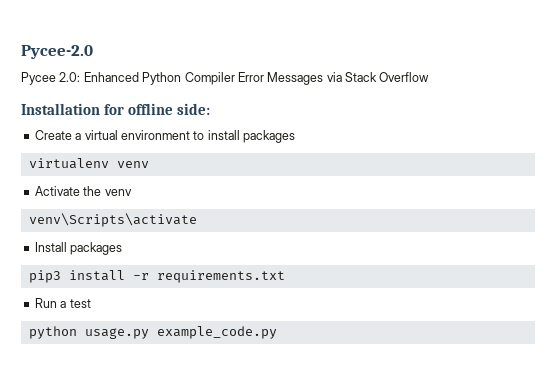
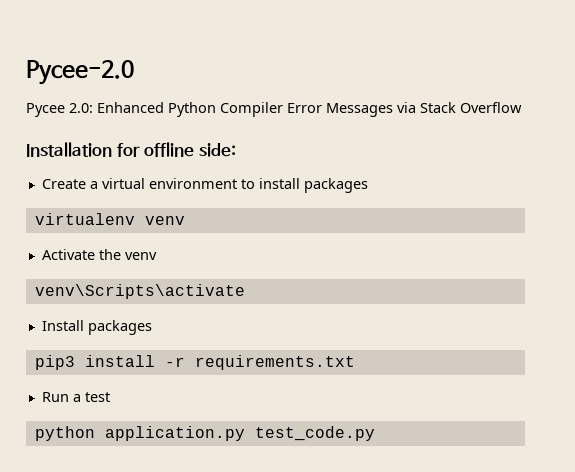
- python usage.py example_code.py
+ python application.py test_code.py

